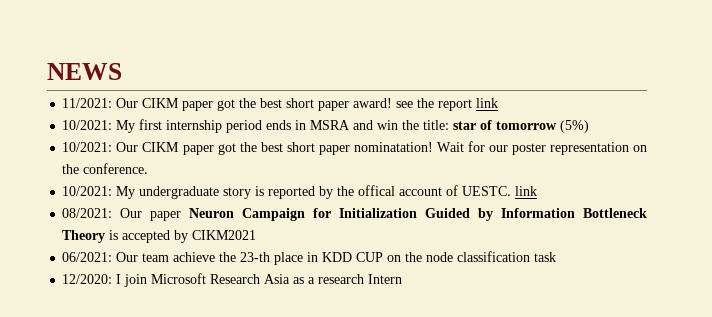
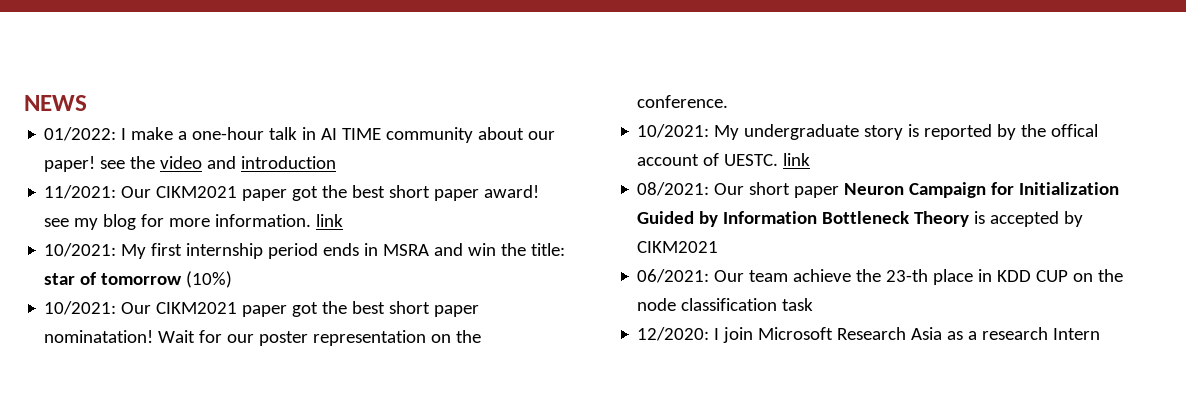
+ 01/2022: I make a one-hour talk in AI TIME community about our paper! see the video and introduction
- 11/2021: Our CIKM paper got the best short paper award! see the report link
+ 11/2021: Our CIKM2021 paper got the best short paper award! see my blog for more information. link
- 10/2021: My first internship period ends in MSRA and win the title: star of tomorrow (5%)
+ 10/2021: My first internship period ends in MSRA and win the title: star of tomorrow (10%)
- 10/2021: Our CIKM paper got the best short paper nominatation!
+ 10/2021: Our CIKM2021 paper got the best short paper nominatation!
- 08/2021: Our paper Neuron Campaign for Initialization Guided by Information Bottleneck Theory is accepted by CIKM2021
+ 08/2021: Our short paper Neuron Campaign for Initialization Guided by Information Bottleneck Theory is accepted by CIKM2021

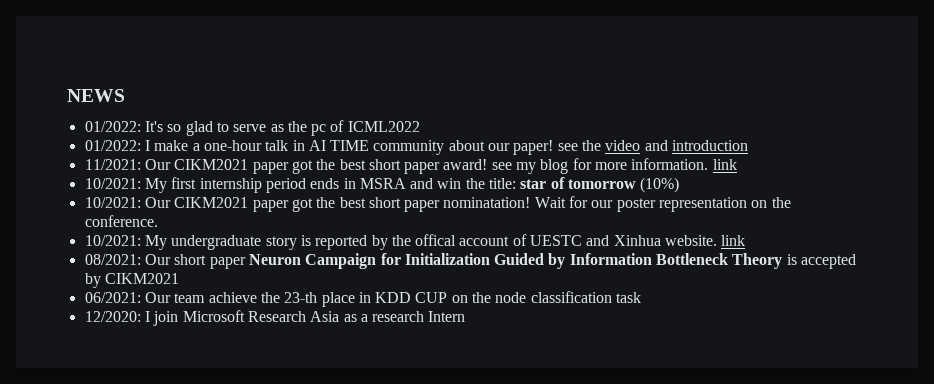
+ 01/2022: It's so glad to serve as the pc of ICML2022
- 10/2021: My undergraduate story is reported by the offical account of UESTC. link
+ 10/2021: My undergraduate story is reported by the offical account of UESTC and Xinhua website. link

